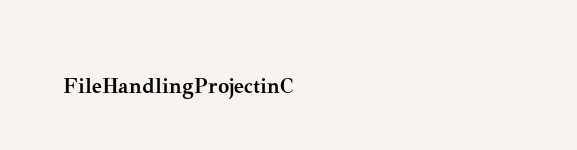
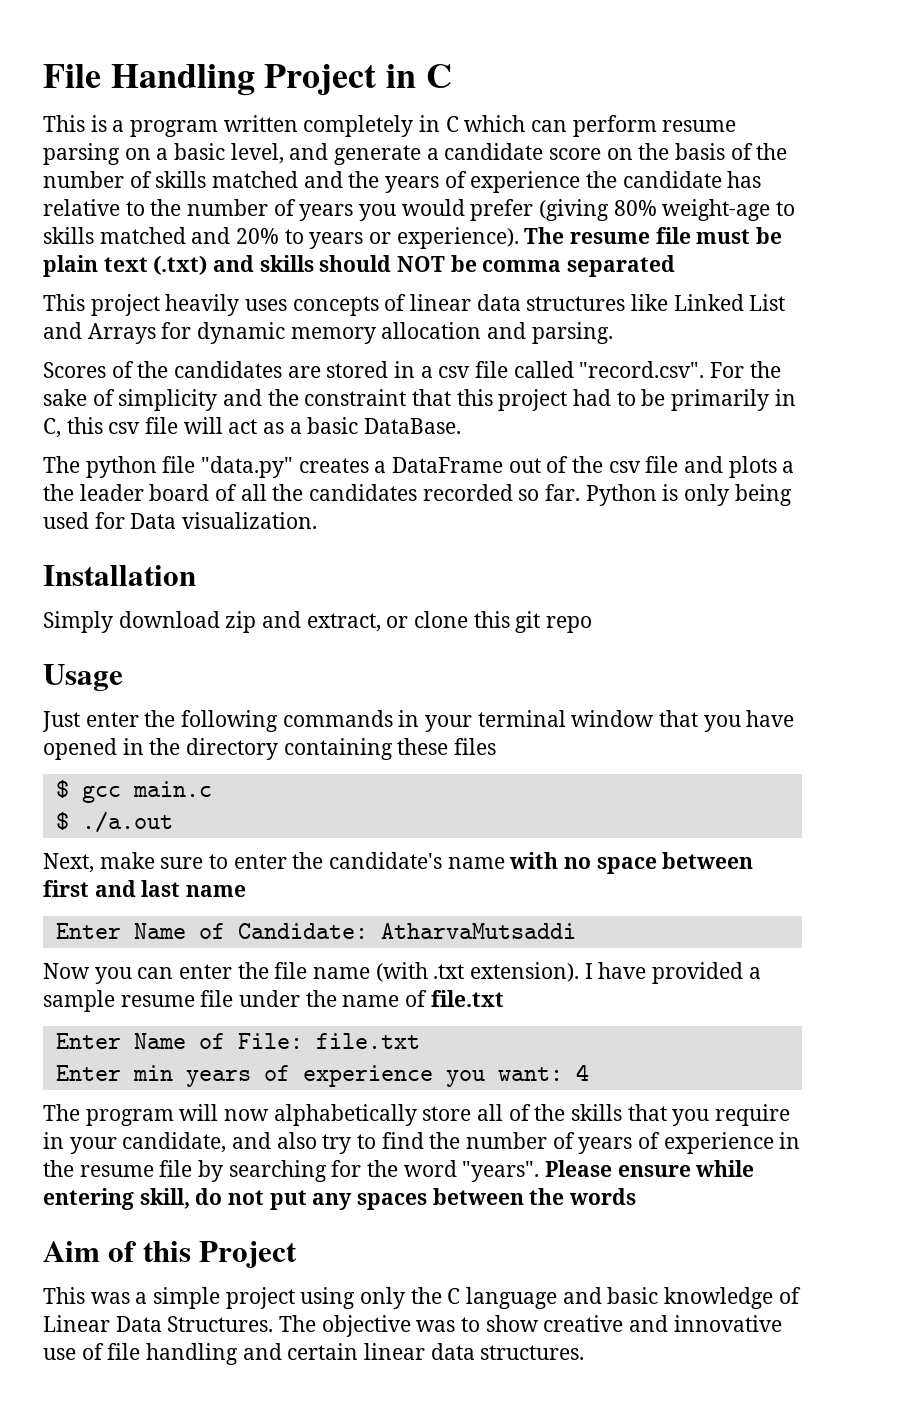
- FileHandlingProjectinC
+ File Handling Project in C
+ This is a program written completely in C which can perform resume parsing on a basic level, and generate a candidate score on the basis of the number of skills matched and the years of experience the candidate has relative to the number of years you would prefer (giving 80% weight-age to skills matched and 20% to years or experience). The resume file must be plain text (.txt) and skills should NOT be comma separated
+ This project heavily uses concepts of linear data structures like Linked List and Arrays for dynamic memory allocation and parsing.
+ Scores of the candidates are stored in a csv file called "record.csv". For the sake of simplicity and the constraint that this project had to be primarily in C, this csv file will act as a basic DataBase.
+ The python file "data.py" creates a DataFrame out of the csv file and plots a the leader board of all the candidates recorded so far. Python is only being used for Data visualization.
+ Installation
+ Simply download zip and extract, or clone this git repo
+ Usage
+ Just enter the following commands in your terminal window that you have opened in the directory containing these files
+ $ gcc main.c
+ $ ./a.out
+ Next, make sure to enter the candidate's name with no space between first and last name
+ Enter Name of Candidate: AtharvaMutsaddi
+ Now you can enter the file name (with .txt extension). I have provided a sample resume file under the name of file.txt
+ Enter Name of File: file.txt
+ Enter min years of experience you want: 4
+ The program will now alphabetically store all of the skills that you require in your candidate, and also try to find the number of years of experience in the resume file by searching for the word "years". Please ensure while entering skill, do not put any spaces between the words
+ Aim of this Project
+ This was a simple project using only the C language and basic knowledge of Linear Data Structures. The objective was to show creative and innovative use of file handling and certain linear data structures.

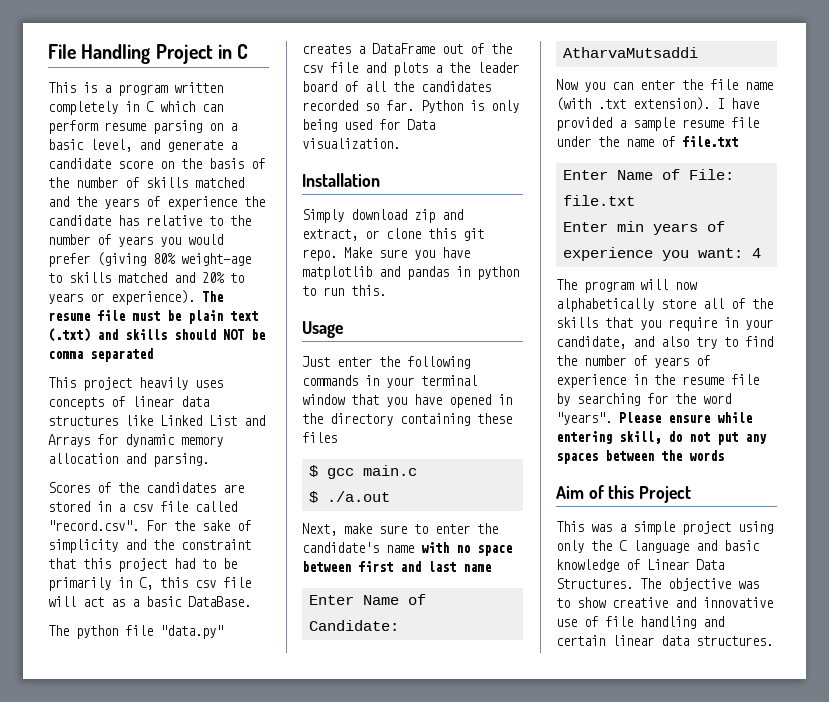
- Simply download zip and extract, or clone this git repo
+ Simply download zip and extract, or clone this git repo. Make sure you have matplotlib and pandas in python to run this.

